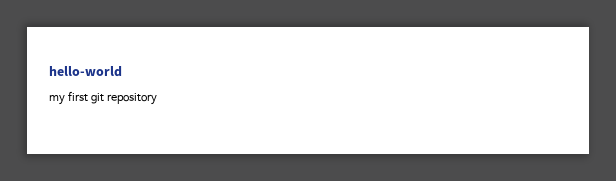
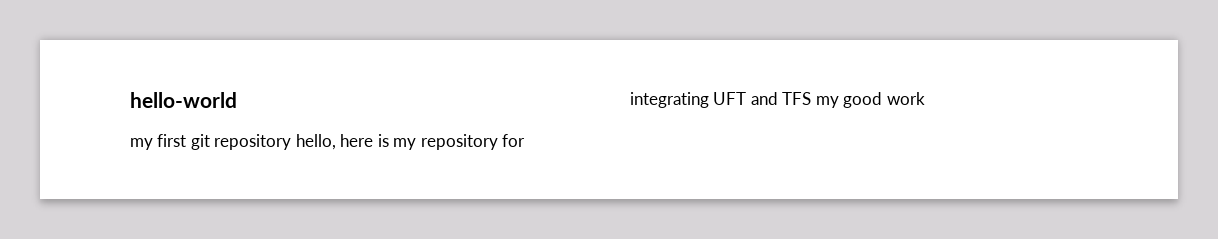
- my first git repository
+ my first git repository hello, here is my repository for integrating UFT and TFS my good work

